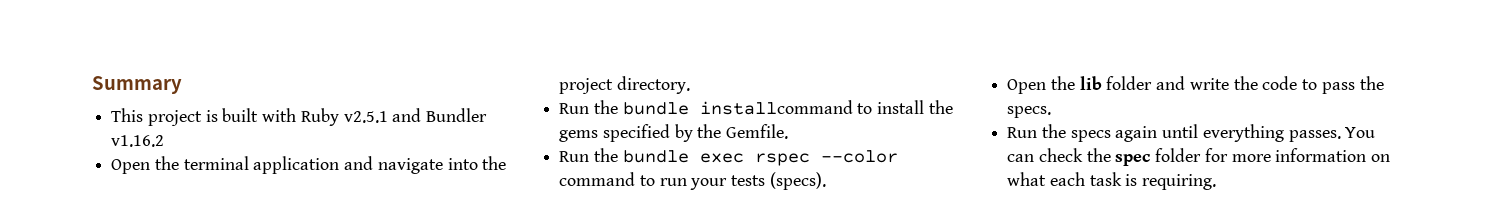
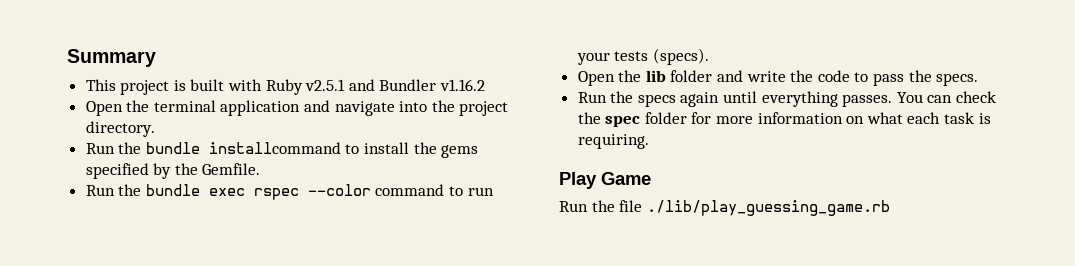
+ Play Game
+ Run the file ./lib/play_guessing_game.rb

